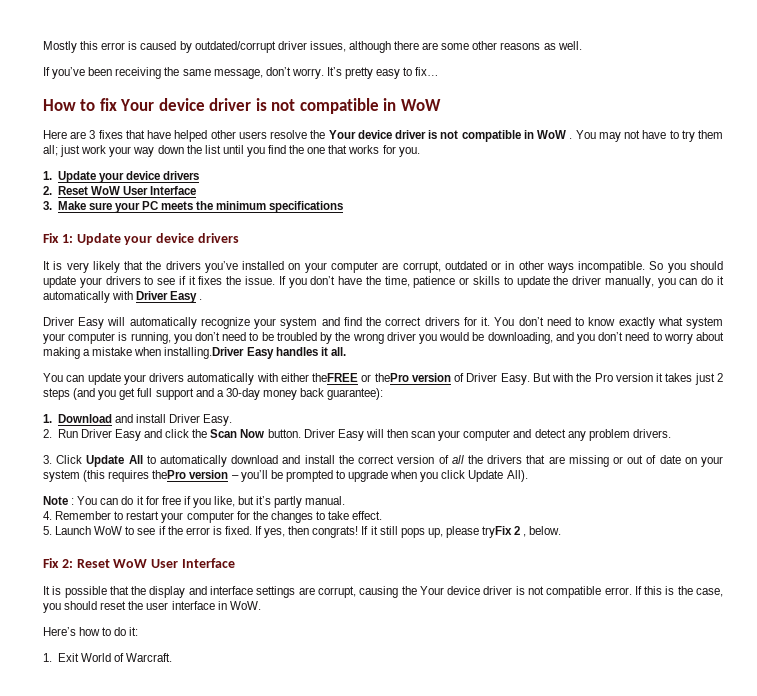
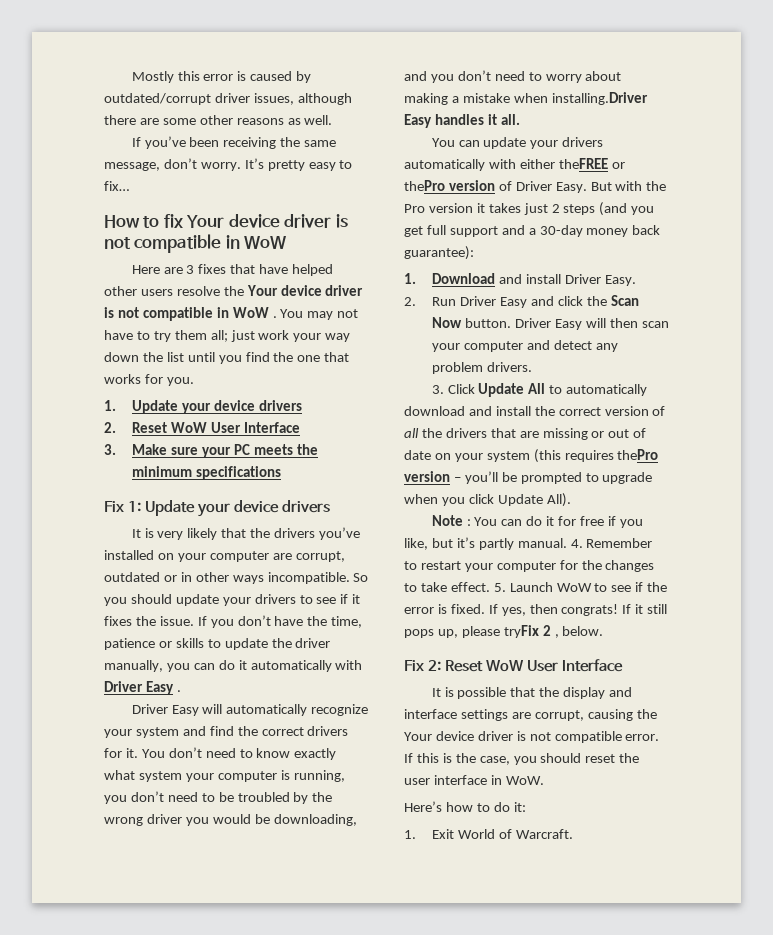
- Note : You can do it for free if you like, but it’s partly manual.
- 4. Remember to restart your computer for the changes to take effect.
- 5. Launch WoW to see if the error is fixed.
+ Note : You can do it for free if you like, but it’s partly manual. 4. Remember to restart your computer for the changes to take effect. 5. Launch WoW to see if the error is fixed.

